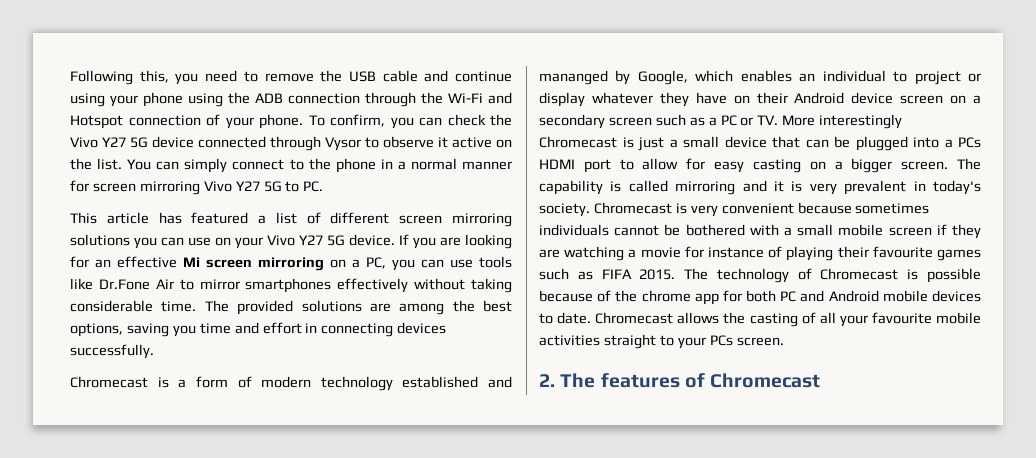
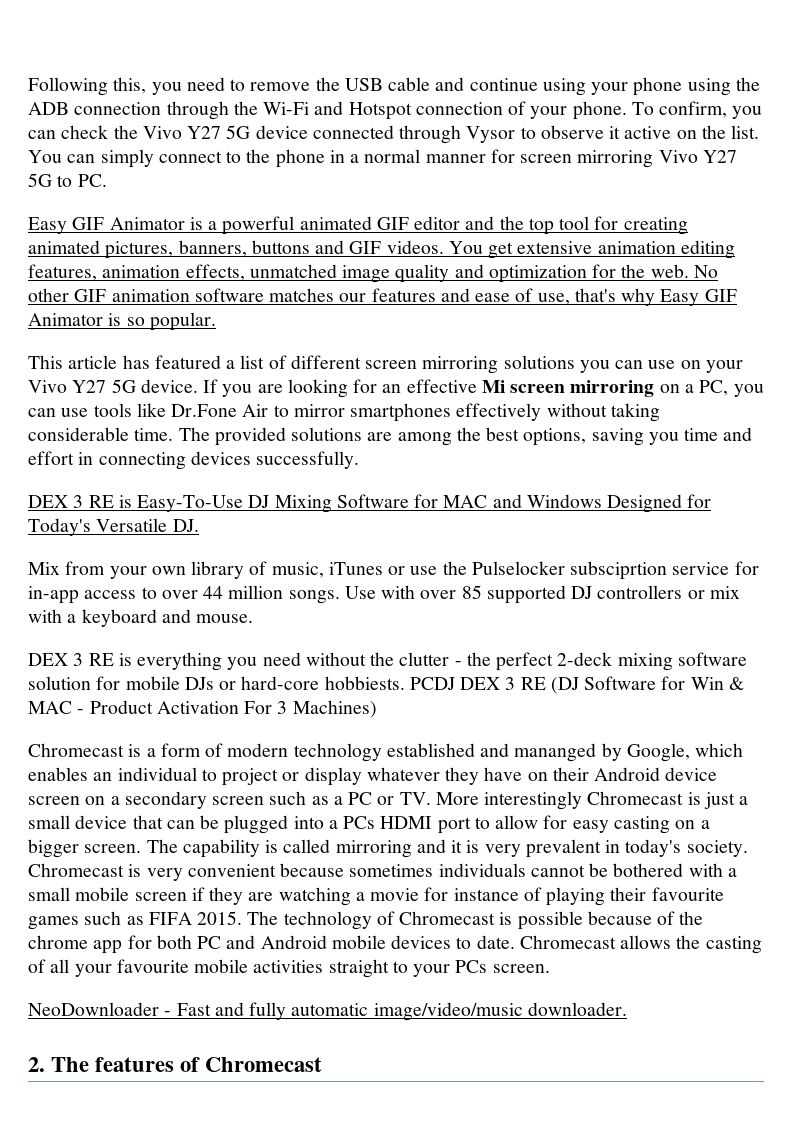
+ Easy GIF Animator is a powerful animated GIF editor and the top tool for creating animated pictures, banners, buttons and GIF videos. You get extensive animation editing features, animation effects, unmatched image quality and optimization for the web. No other GIF animation software matches our features and ease of use, that's why Easy GIF Animator is so popular.
+ DEX 3 RE is Easy-To-Use DJ Mixing Software for MAC and Windows Designed for Today's Versatile DJ.
+ Mix from your own library of music, iTunes or use the Pulselocker subsciprtion service for in-app access to over 44 million songs. Use with over 85 supported DJ controllers or mix with a keyboard and mouse.
+ DEX 3 RE is everything you need without the clutter - the perfect 2-deck mixing software solution for mobile DJs or hard-core hobbiests. PCDJ DEX 3 RE (DJ Software for Win & MAC - Product Activation For 3 Machines)
+ NeoDownloader - Fast and fully automatic image/video/music downloader.

